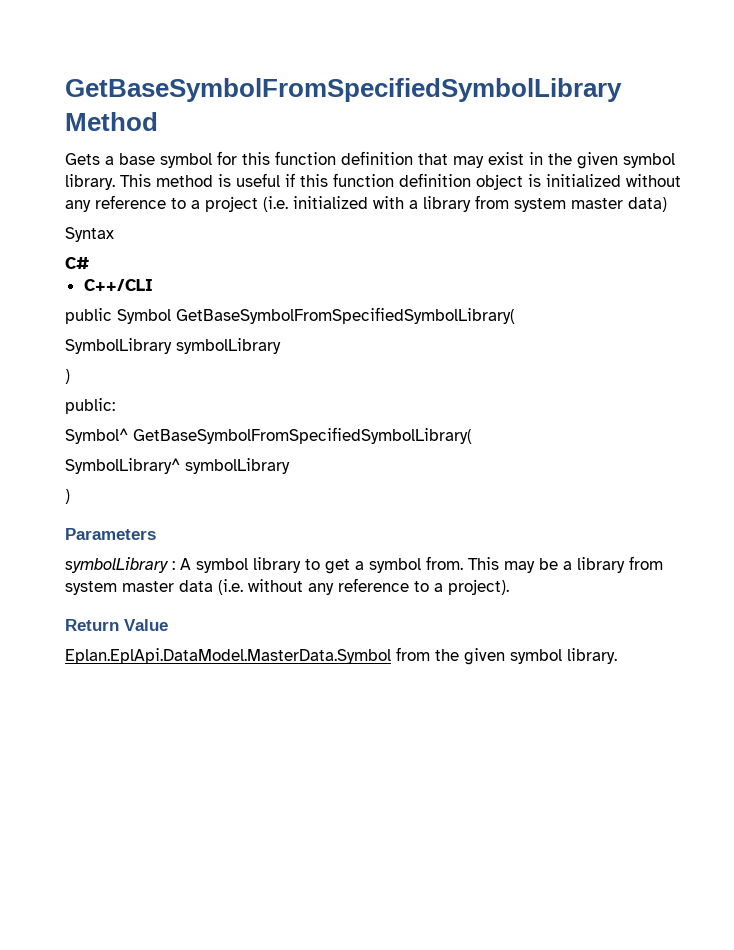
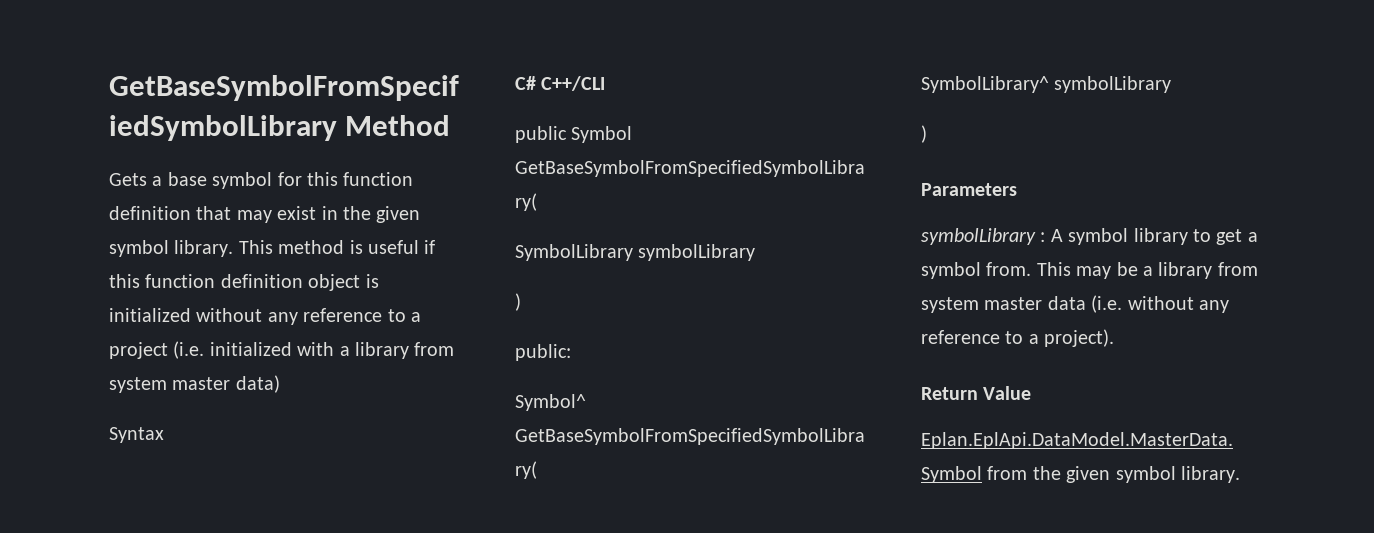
- C#
- C++/CLI
+ C# C++/CLI

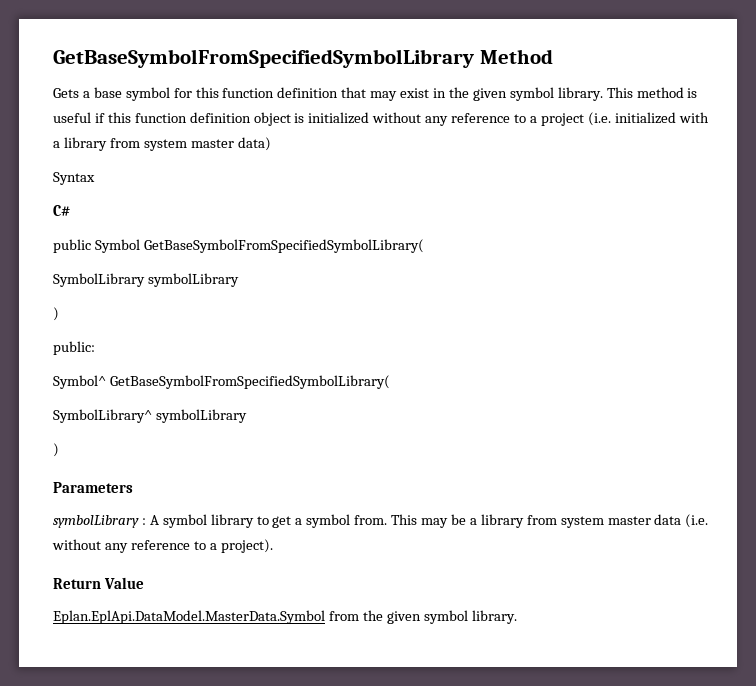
- C# C++/CLI
+ C#

